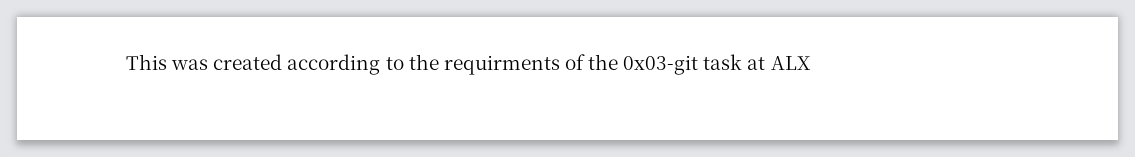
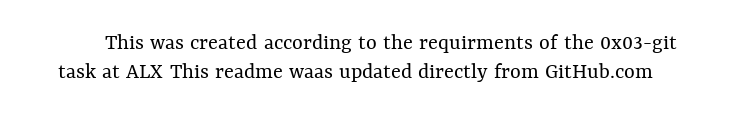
- This was created according to the requirments of the 0x03-git task at ALX
+ This was created according to the requirments of the 0x03-git task at ALX This readme waas updated directly from GitHub.com

